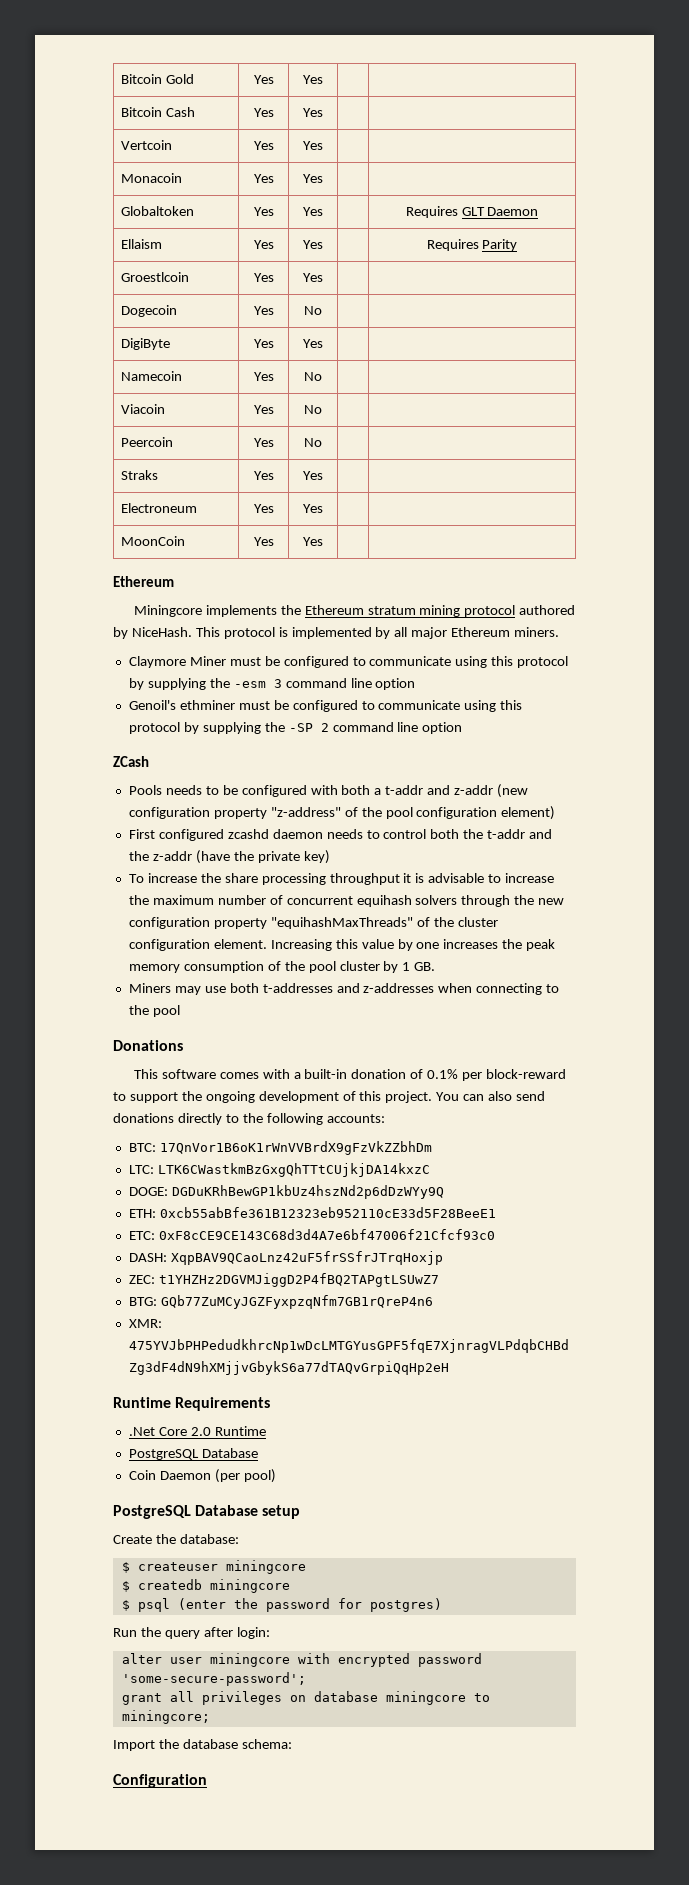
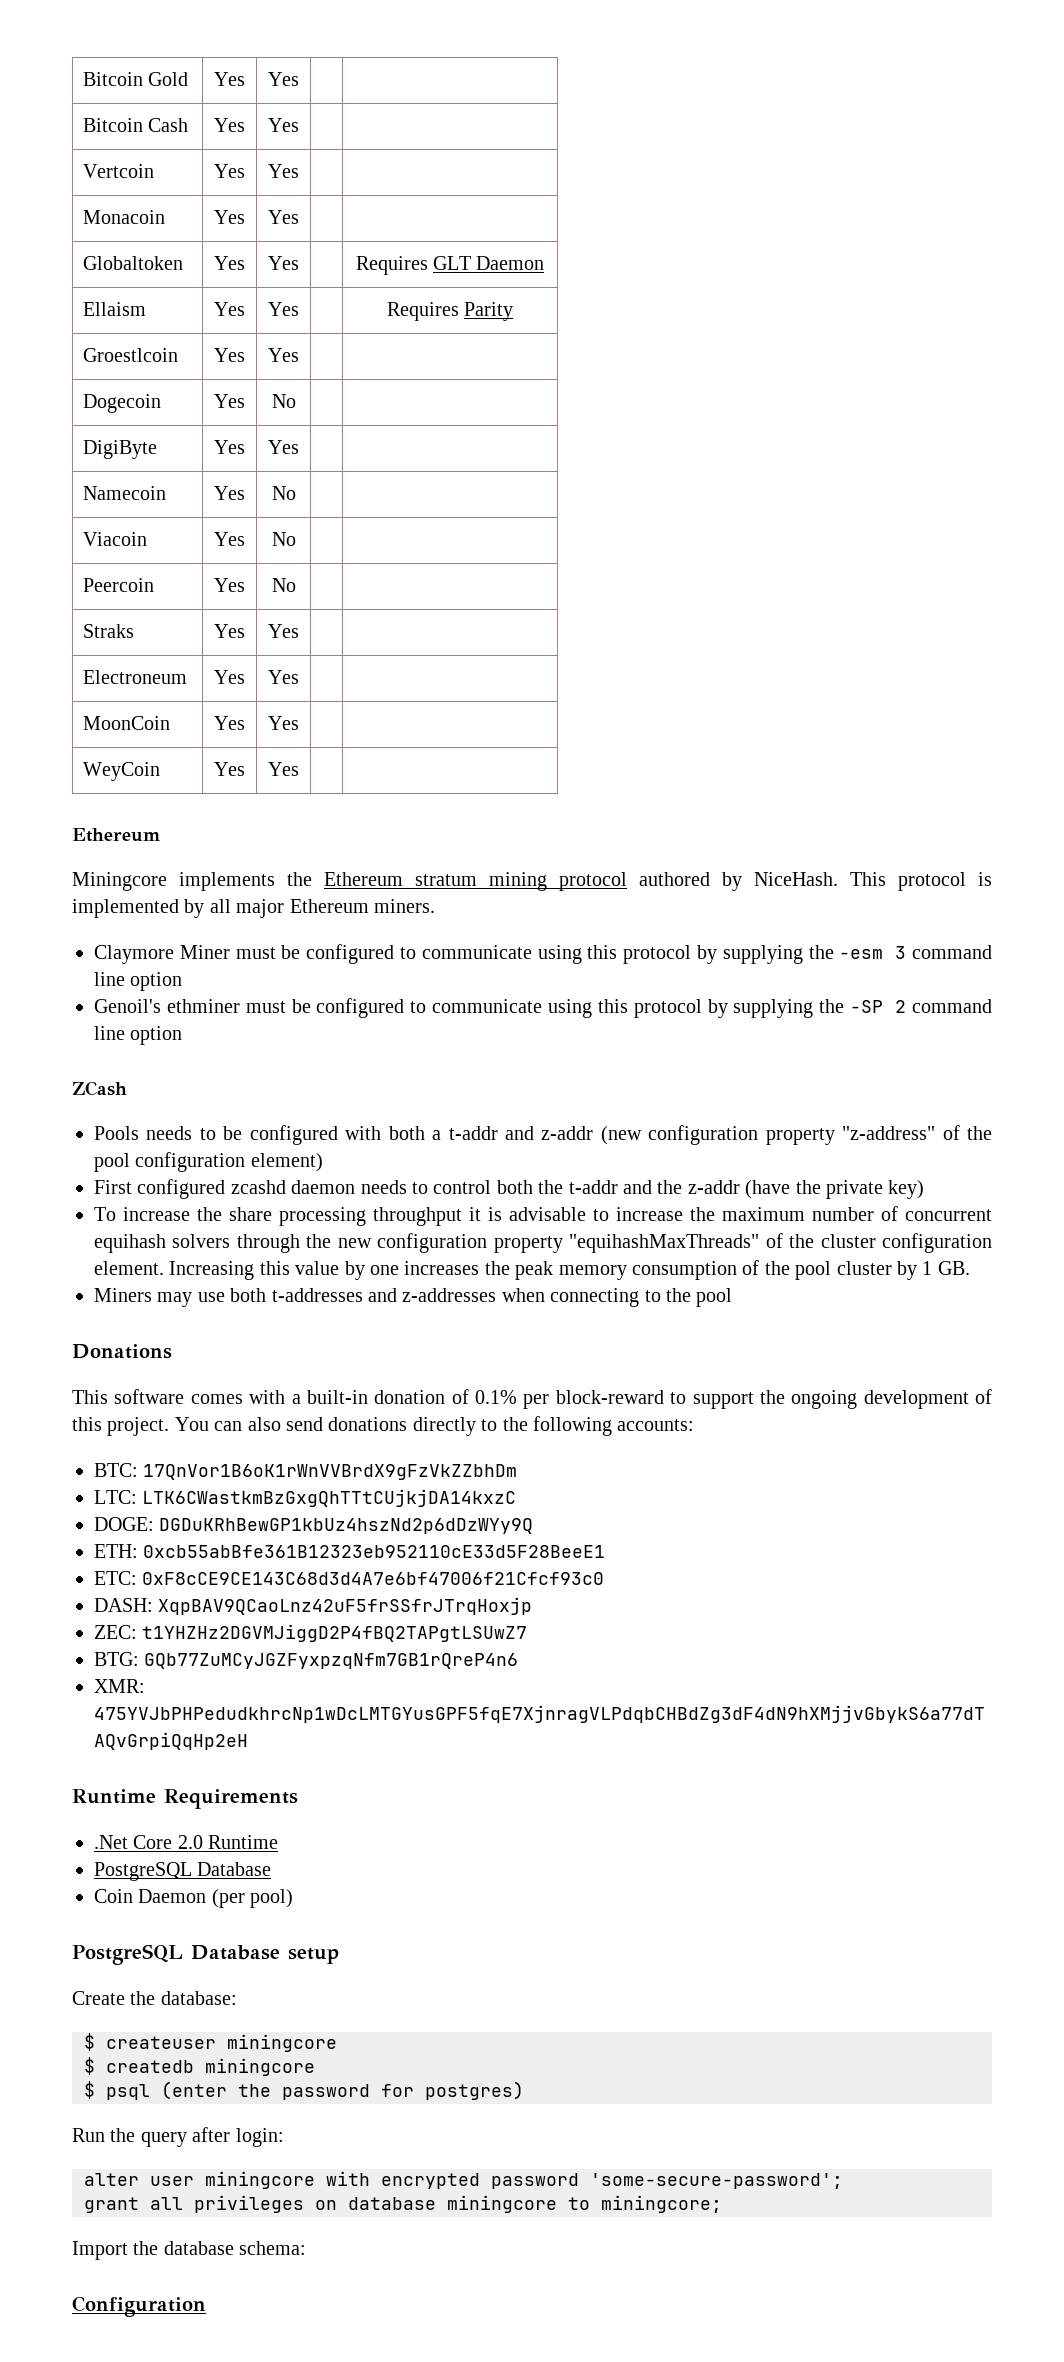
+ WeyCoin | Yes | Yes | |

